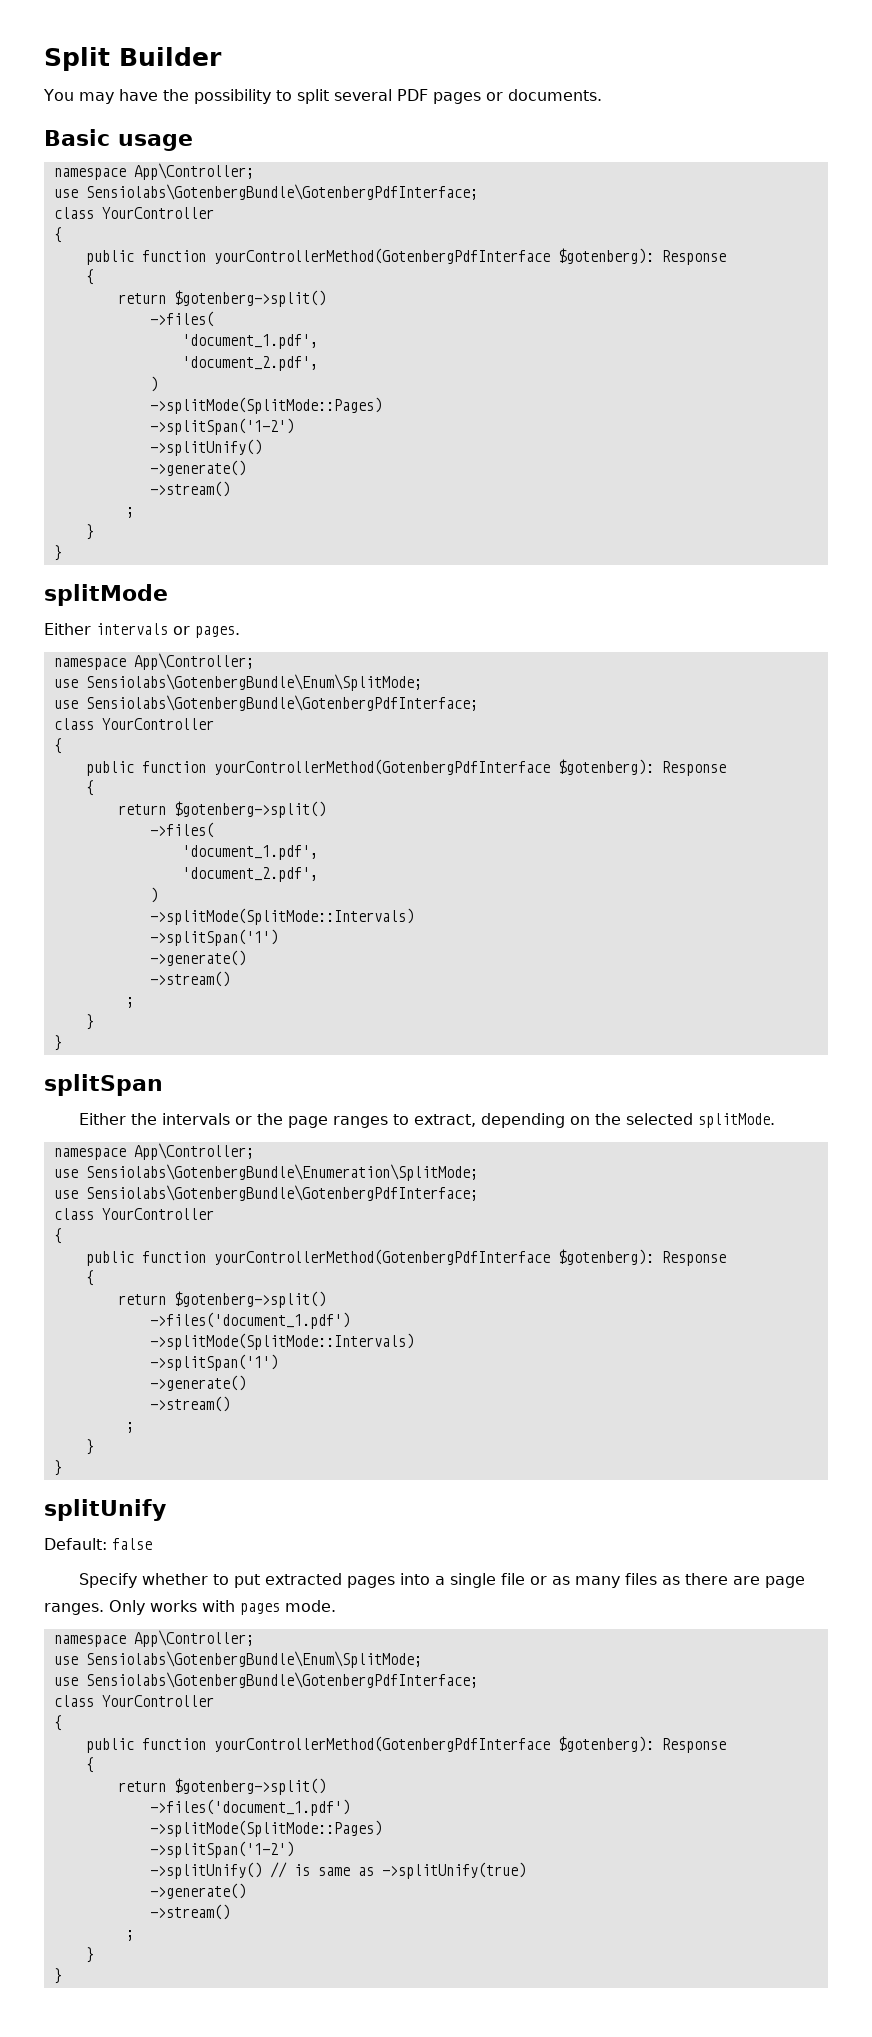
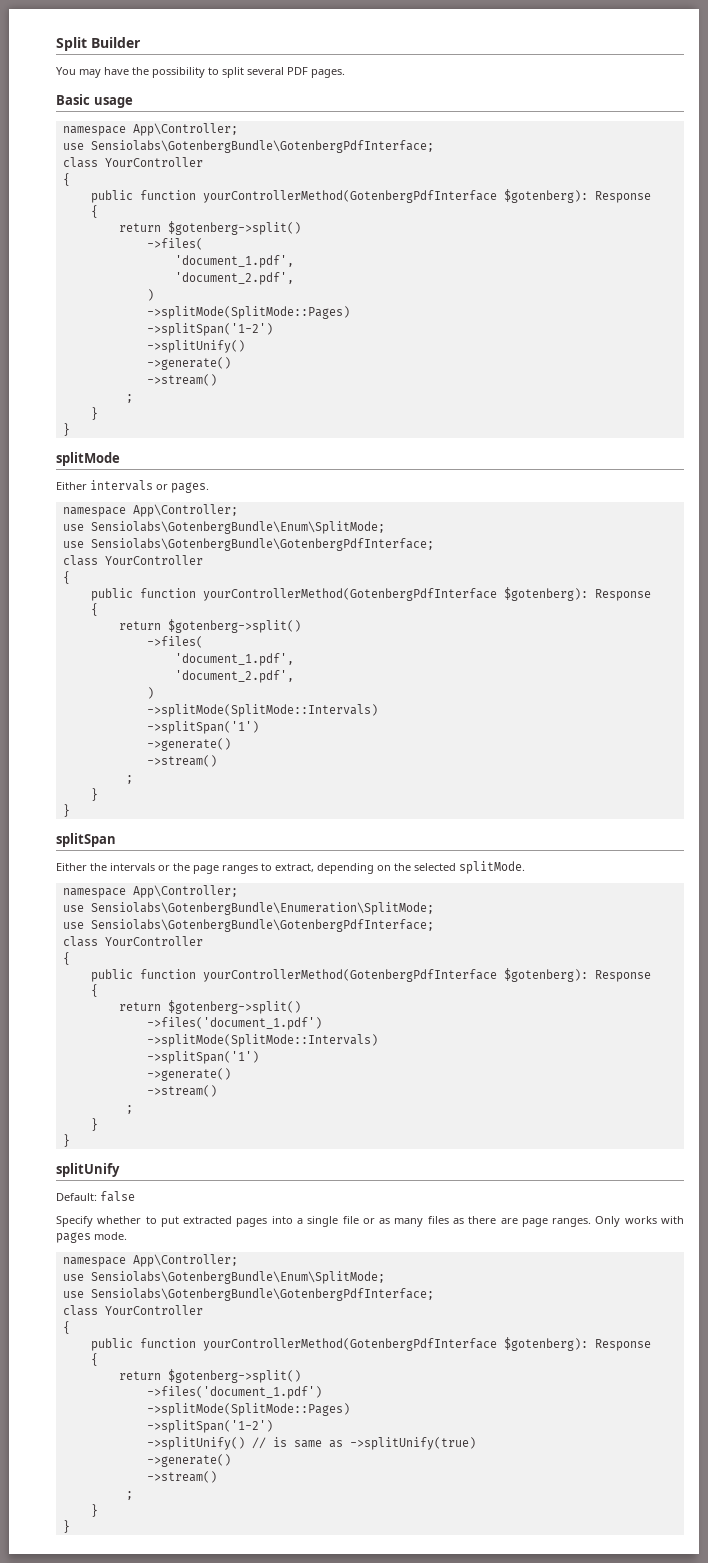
- You may have the possibility to split several PDF pages or documents.
+ You may have the possibility to split several PDF pages.

